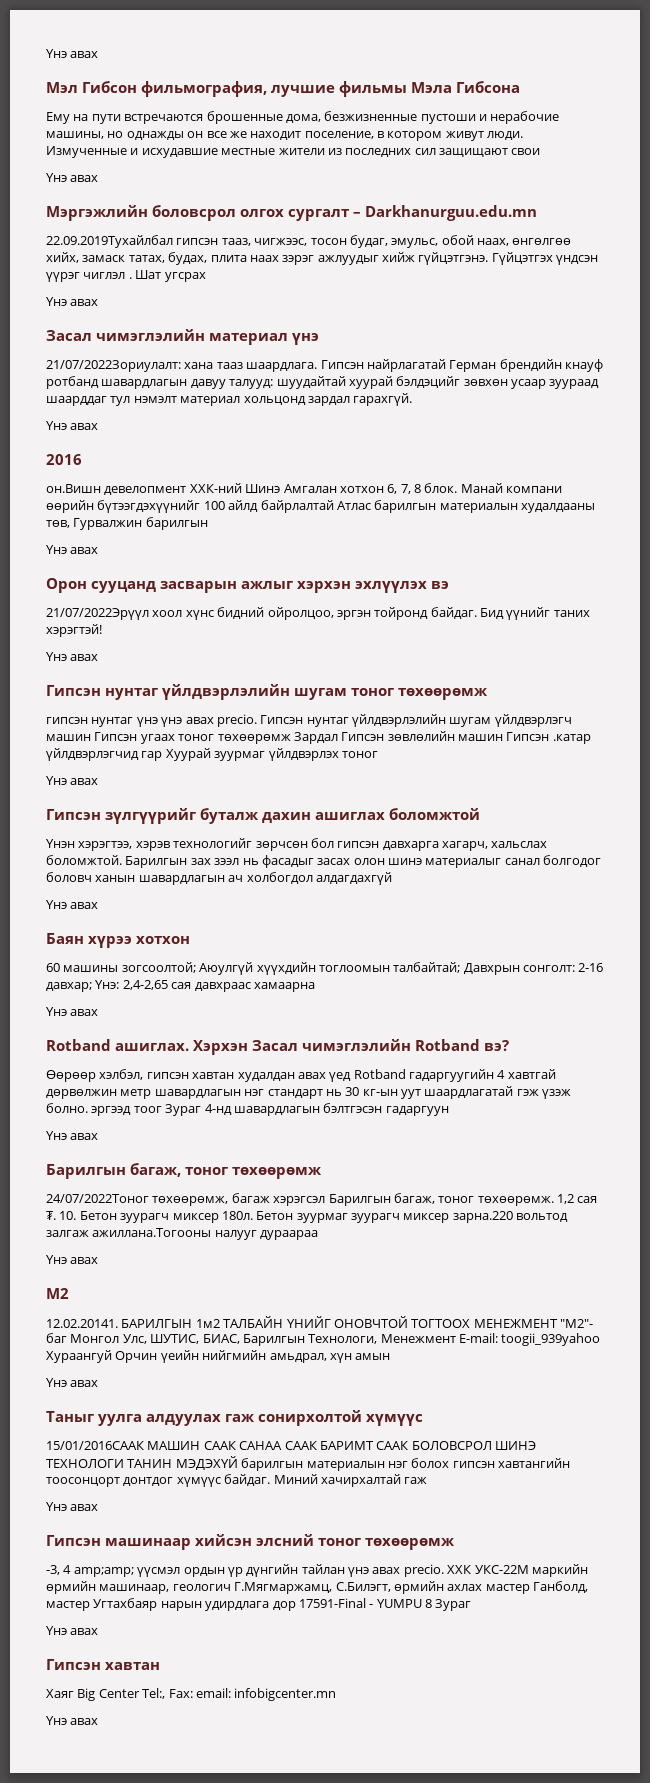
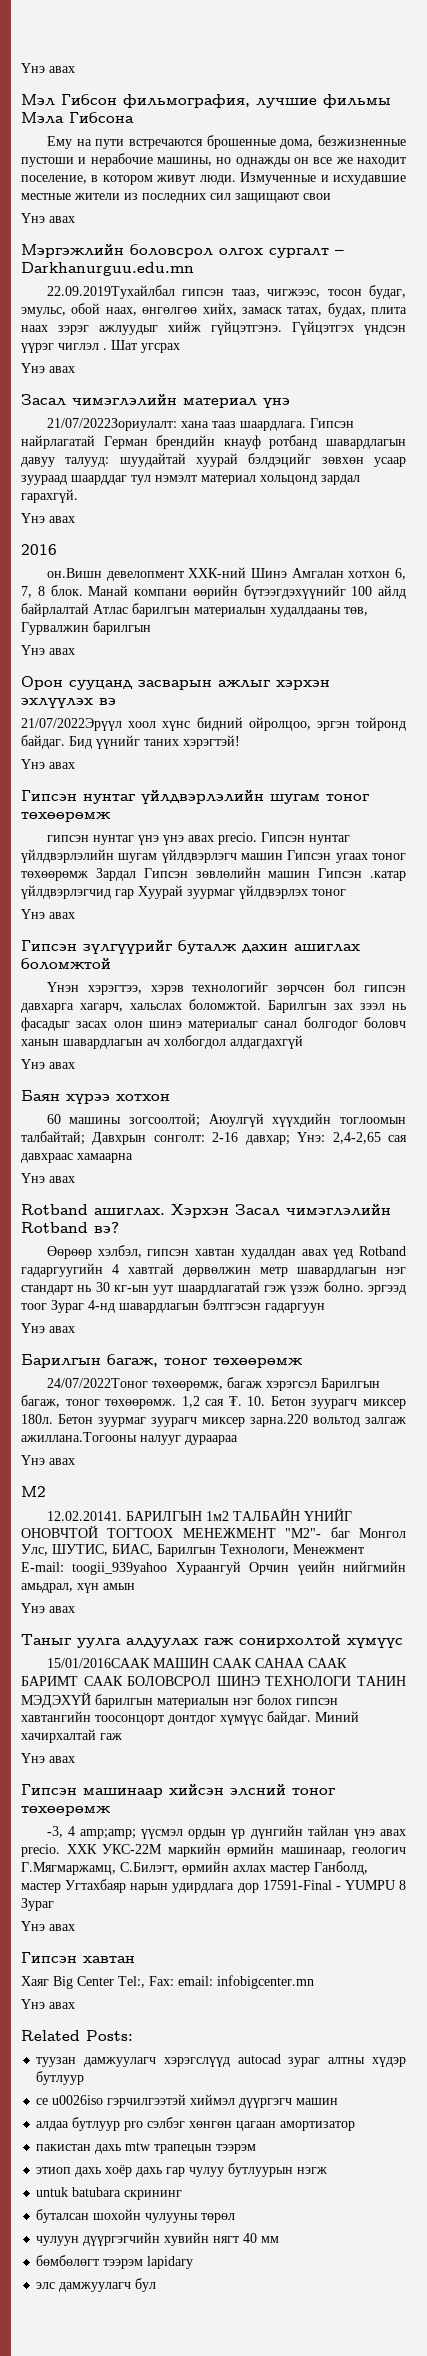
+ Related Posts:
+ туузан дамжуулагч хэрэгслүүд autocad зураг алтны хүдэр бутлуур
+ ce u0026iso гэрчилгээтэй хиймэл дүүргэгч машин
+ алдаа бутлуур pro сэлбэг хөнгөн цагаан амортизатор
+ пакистан дахь mtw трапецын тээрэм
+ этиоп дахь хоёр дахь гар чулуу бутлуурын нэгж
+ untuk batubara скрининг
+ буталсан шохойн чулууны төрөл
+ чулуун дүүргэгчийн хувийн нягт 40 мм
+ бөмбөлөгт тээрэм lapidary
+ элс дамжуулагч бул

